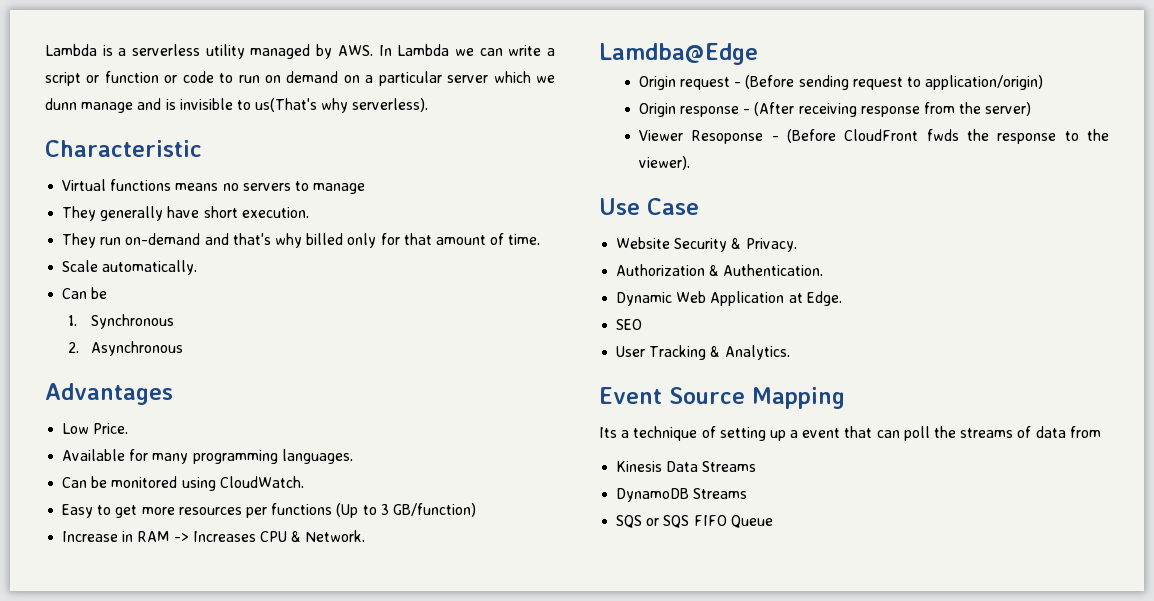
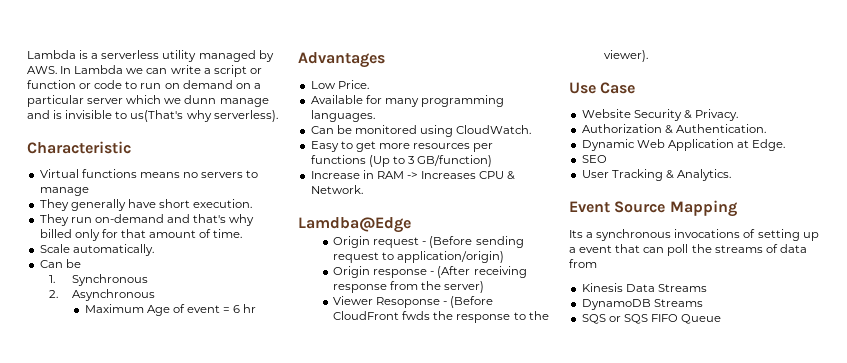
+ Maximum Age of event = 6 hr
- Its a technique of setting up a event that can poll the streams of data from
+ Its a synchronous invocations of setting up a event that can poll the streams of data from

